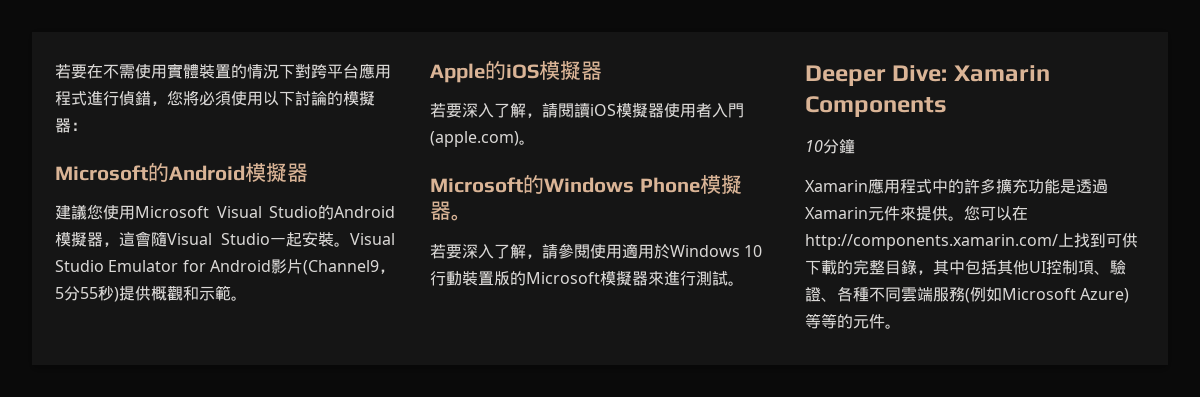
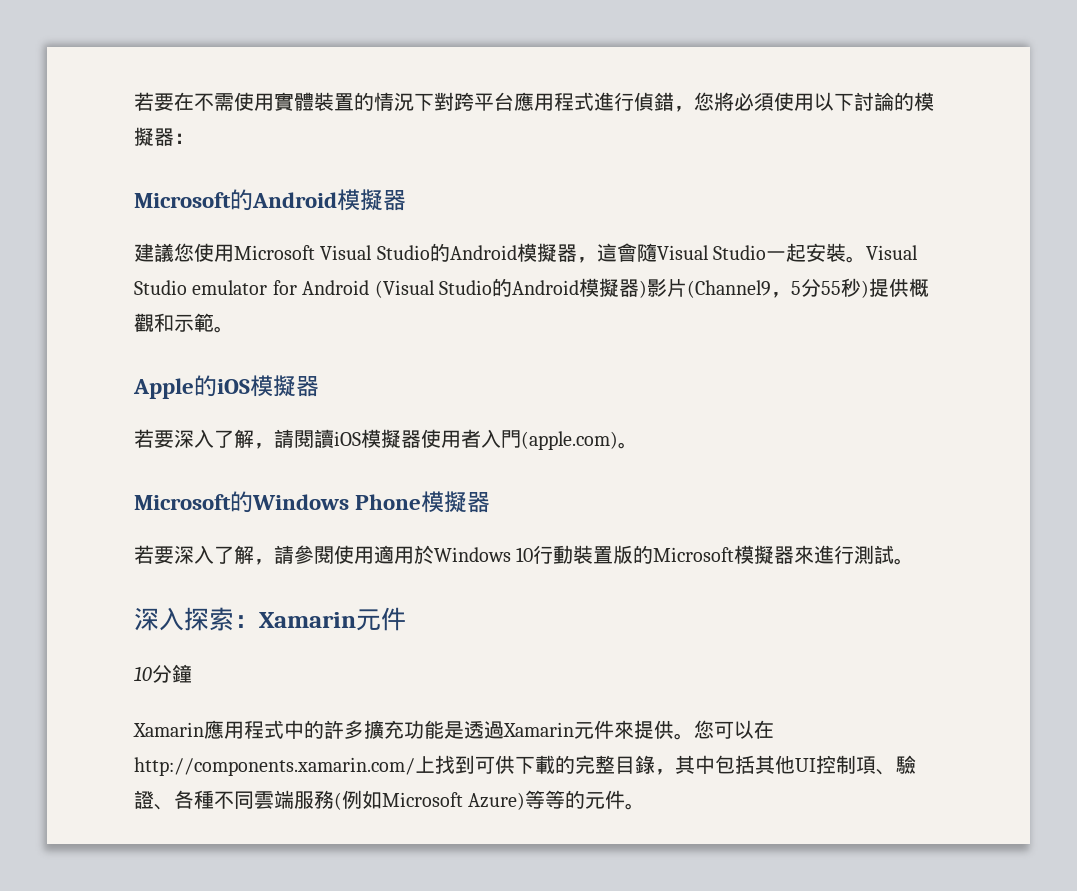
- Visual Studio Emulator for Android影片(Channel9，5分55秒)提供概觀和示範。
+ Visual Studio emulator for Android (Visual Studio的Android模擬器)影片(Channel9，5分55秒)提供概觀和示範。
- Microsoft的Windows Phone模擬器。
+ Microsoft的Windows Phone模擬器
- Deeper Dive: Xamarin Components
+ 深入探索：Xamarin元件

